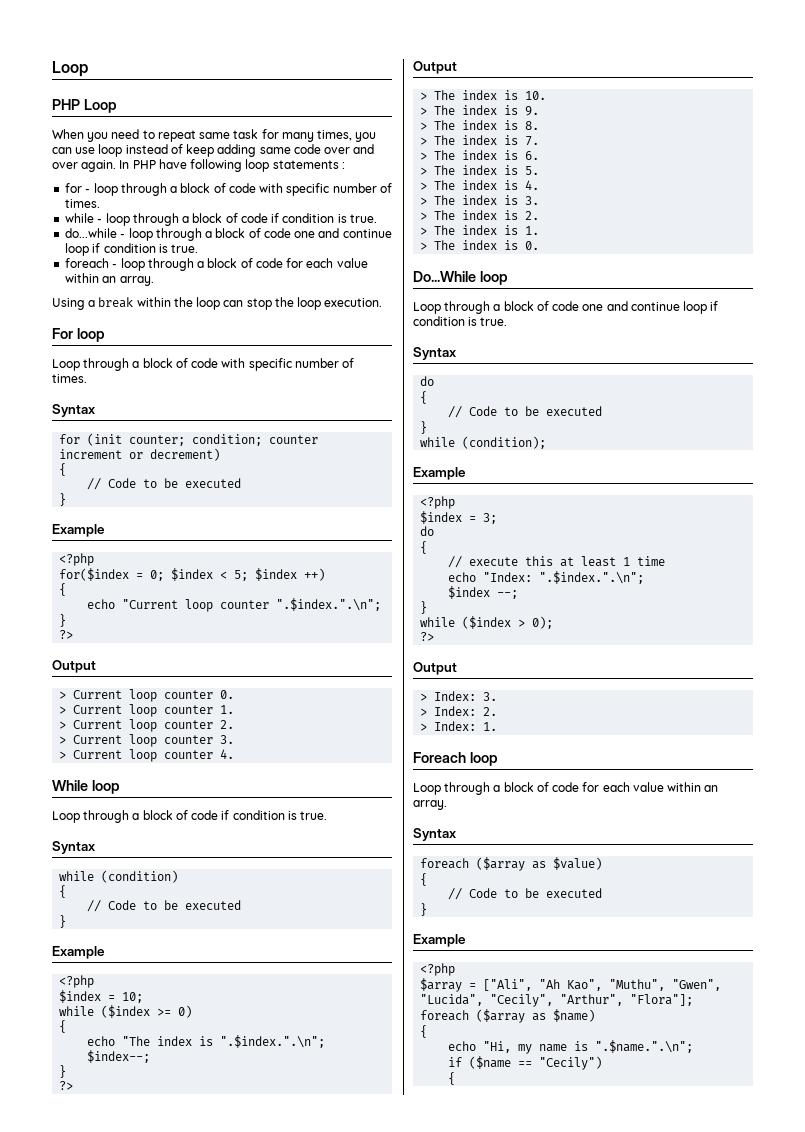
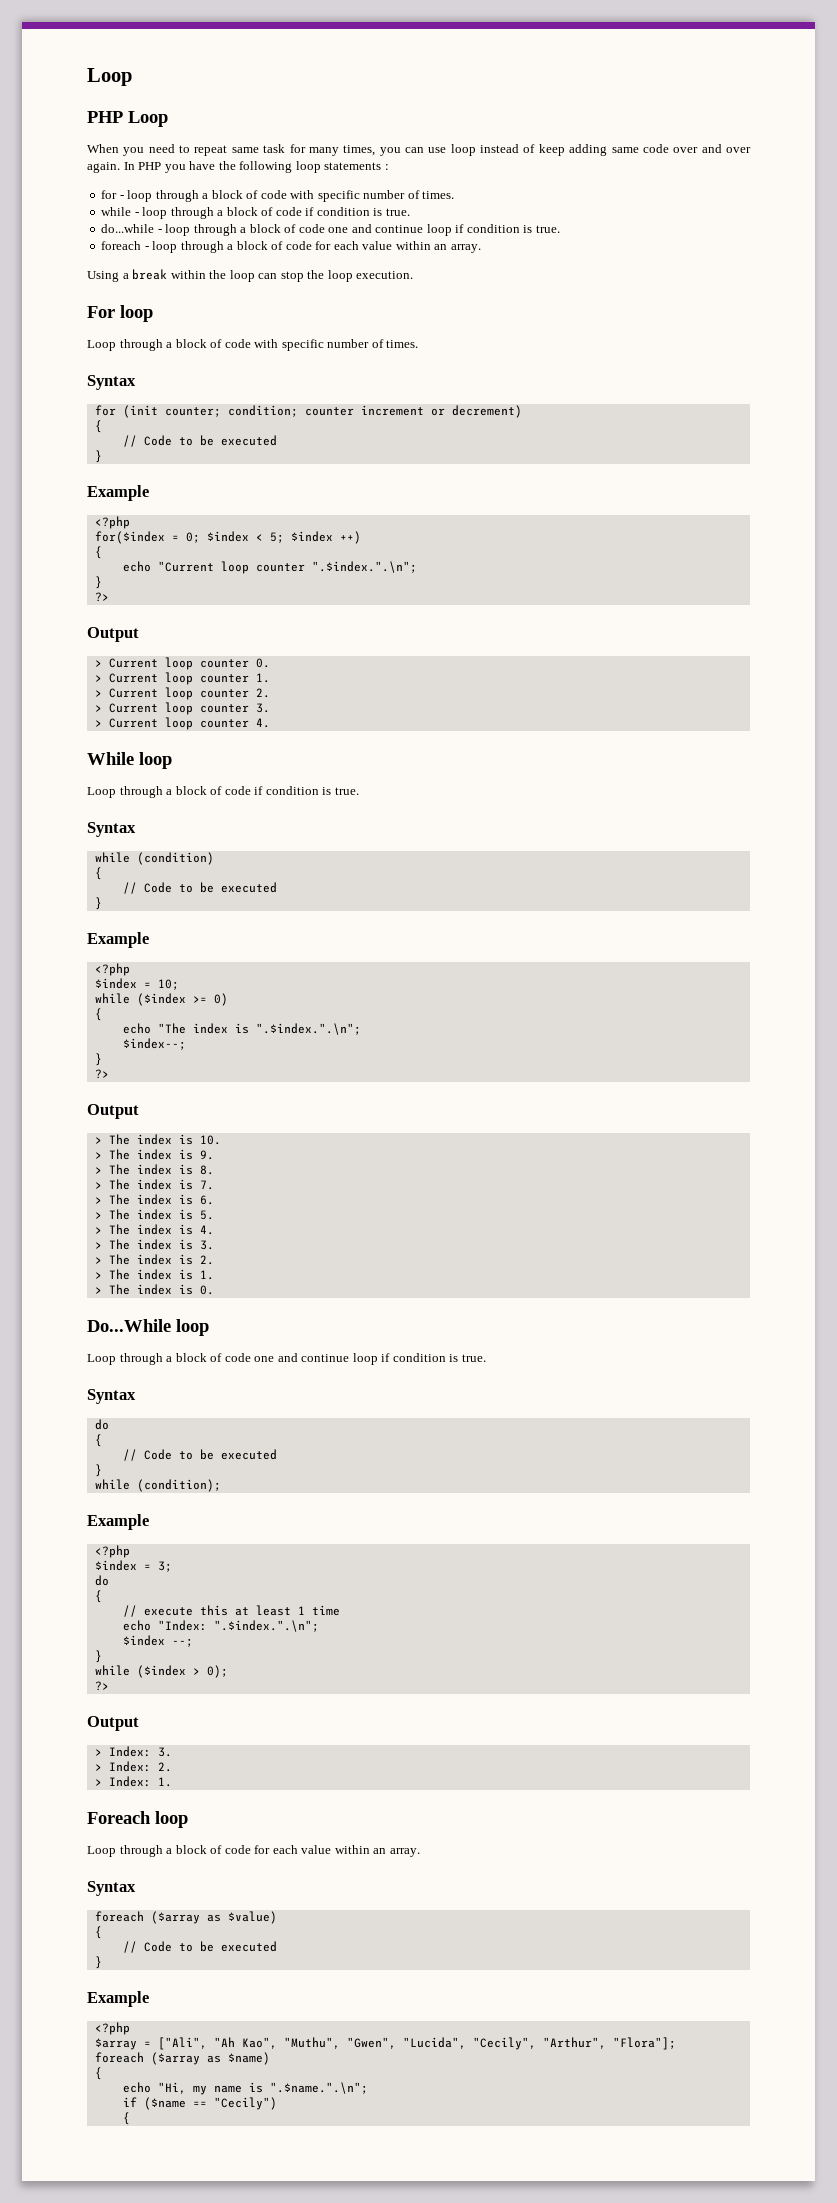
- In PHP have following loop statements :
+ In PHP you have the following loop statements :

